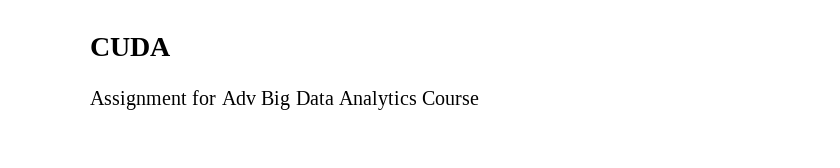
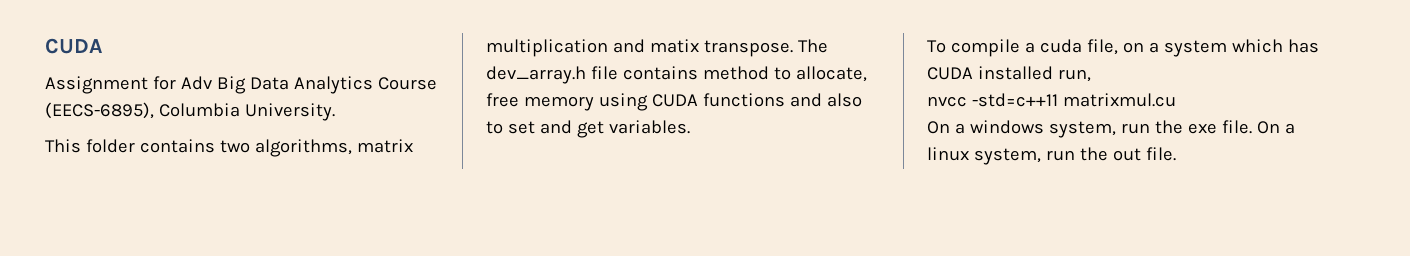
- Assignment for Adv Big Data Analytics Course
+ Assignment for Adv Big Data Analytics Course (EECS-6895), Columbia University.
+ This folder contains two algorithms, matrix multiplication and matix transpose. The dev_array.h file contains method to allocate, free memory using CUDA functions and also to set and get variables.
+ To compile a cuda file, on a system which has CUDA installed run,
+ nvcc -std=c++11 matrixmul.cu
+ On a windows system, run the exe file. On a linux system, run the out file.

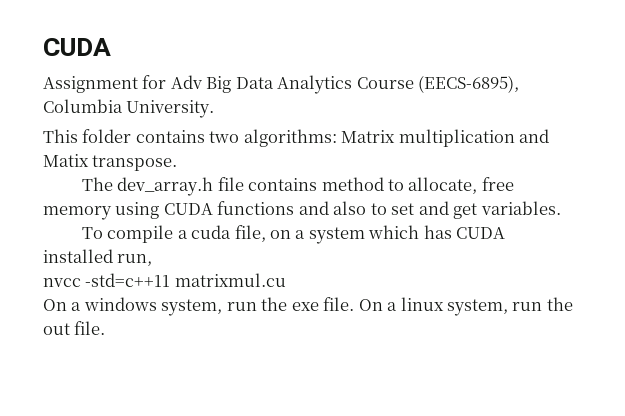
- This folder contains two algorithms, matrix multiplication and matix transpose. The dev_array.h file contains method to allocate, free memory using CUDA functions and also to set and get variables.
+ This folder contains two algorithms: Matrix multiplication and Matix transpose.
+ The dev_array.h file contains method to allocate, free memory using CUDA functions and also to set and get variables.

